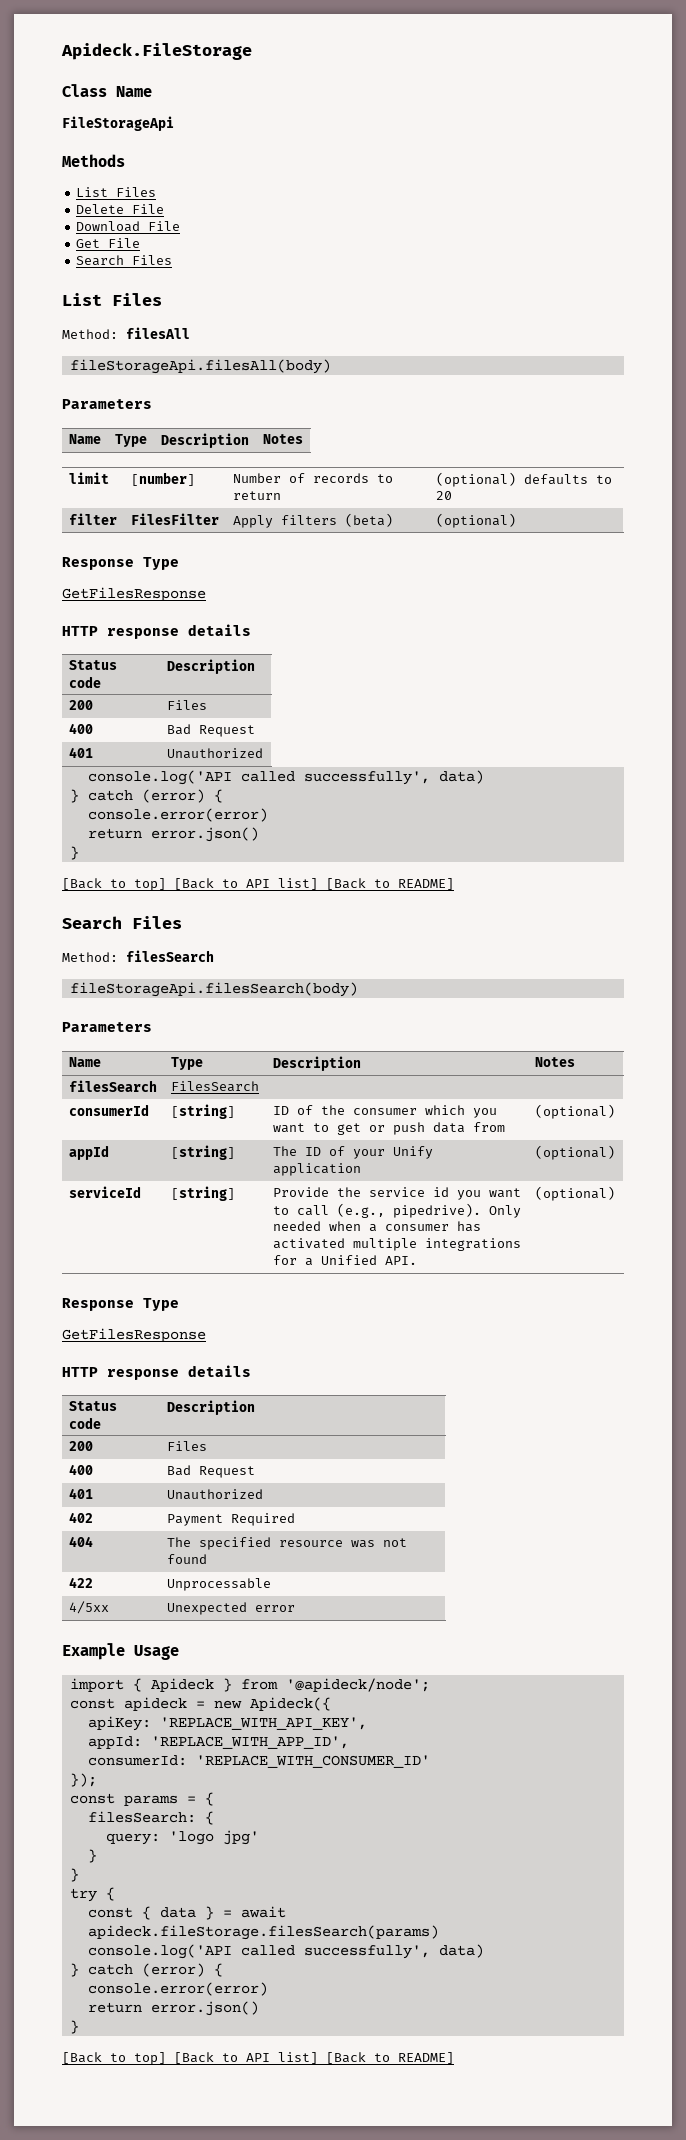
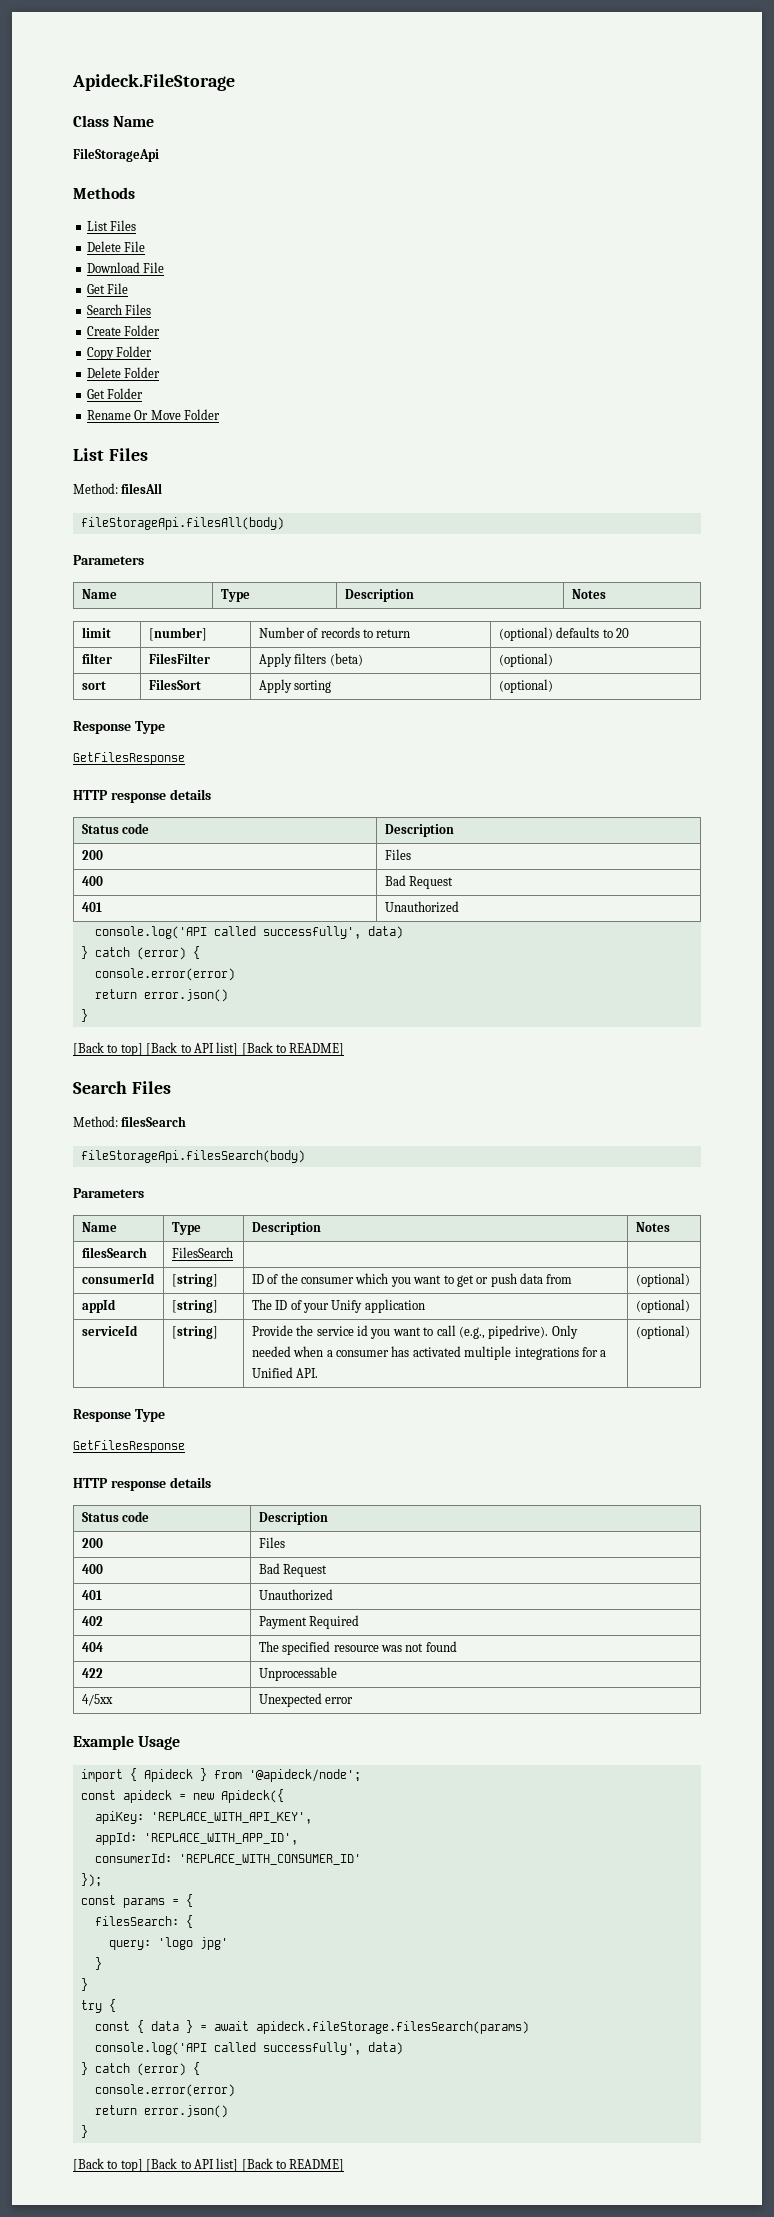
+ Create Folder
+ Copy Folder
+ Delete Folder
+ Get Folder
+ Rename Or Move Folder
+ sort | FilesSort | Apply sorting | (optional)

